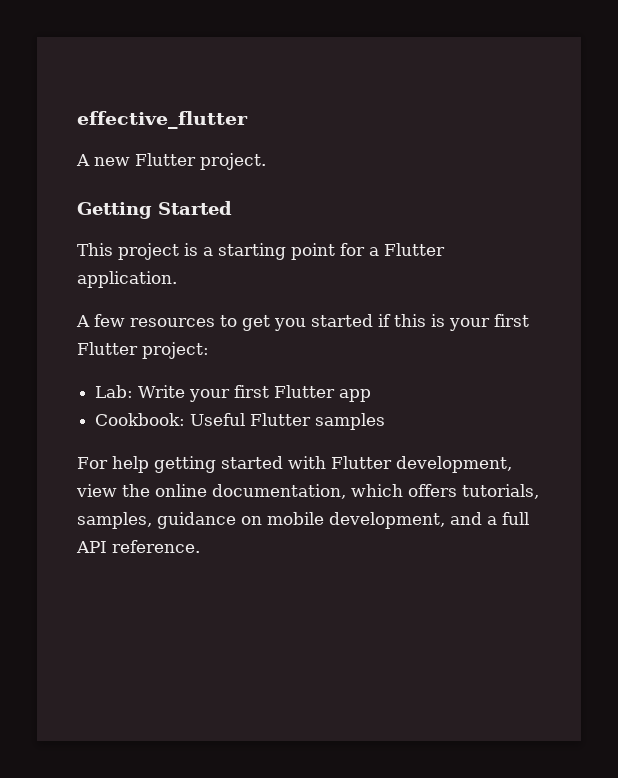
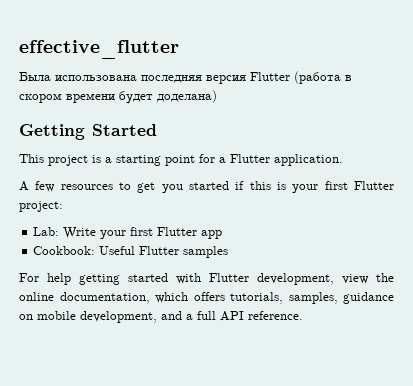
- A new Flutter project.
+ Была использована последняя версия Flutter (работа в скором времени будет доделана)

